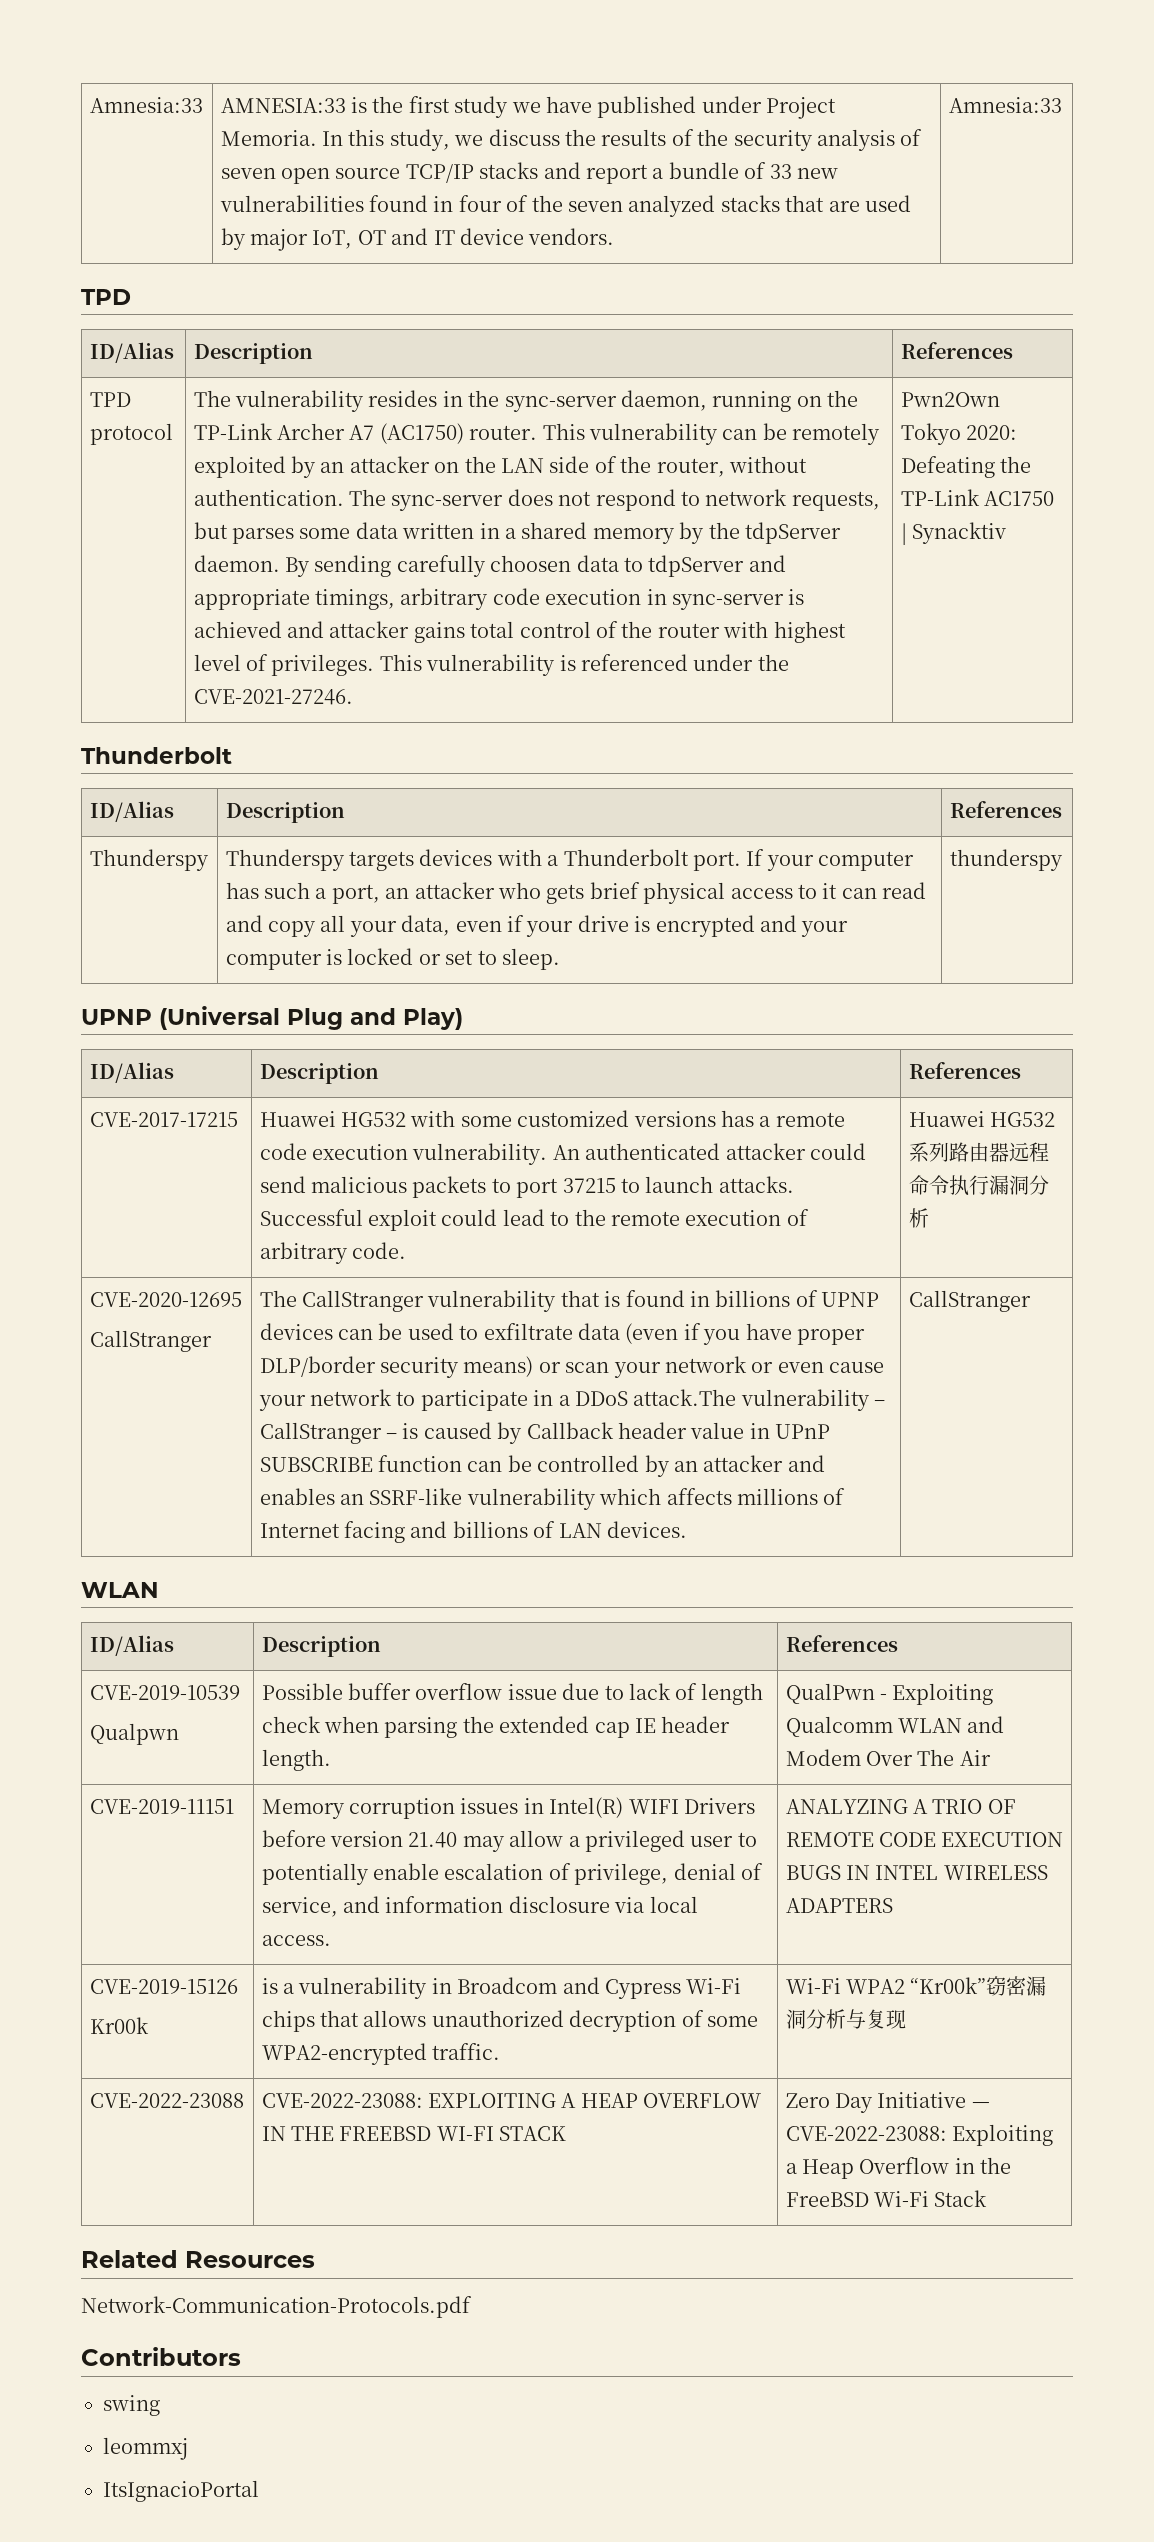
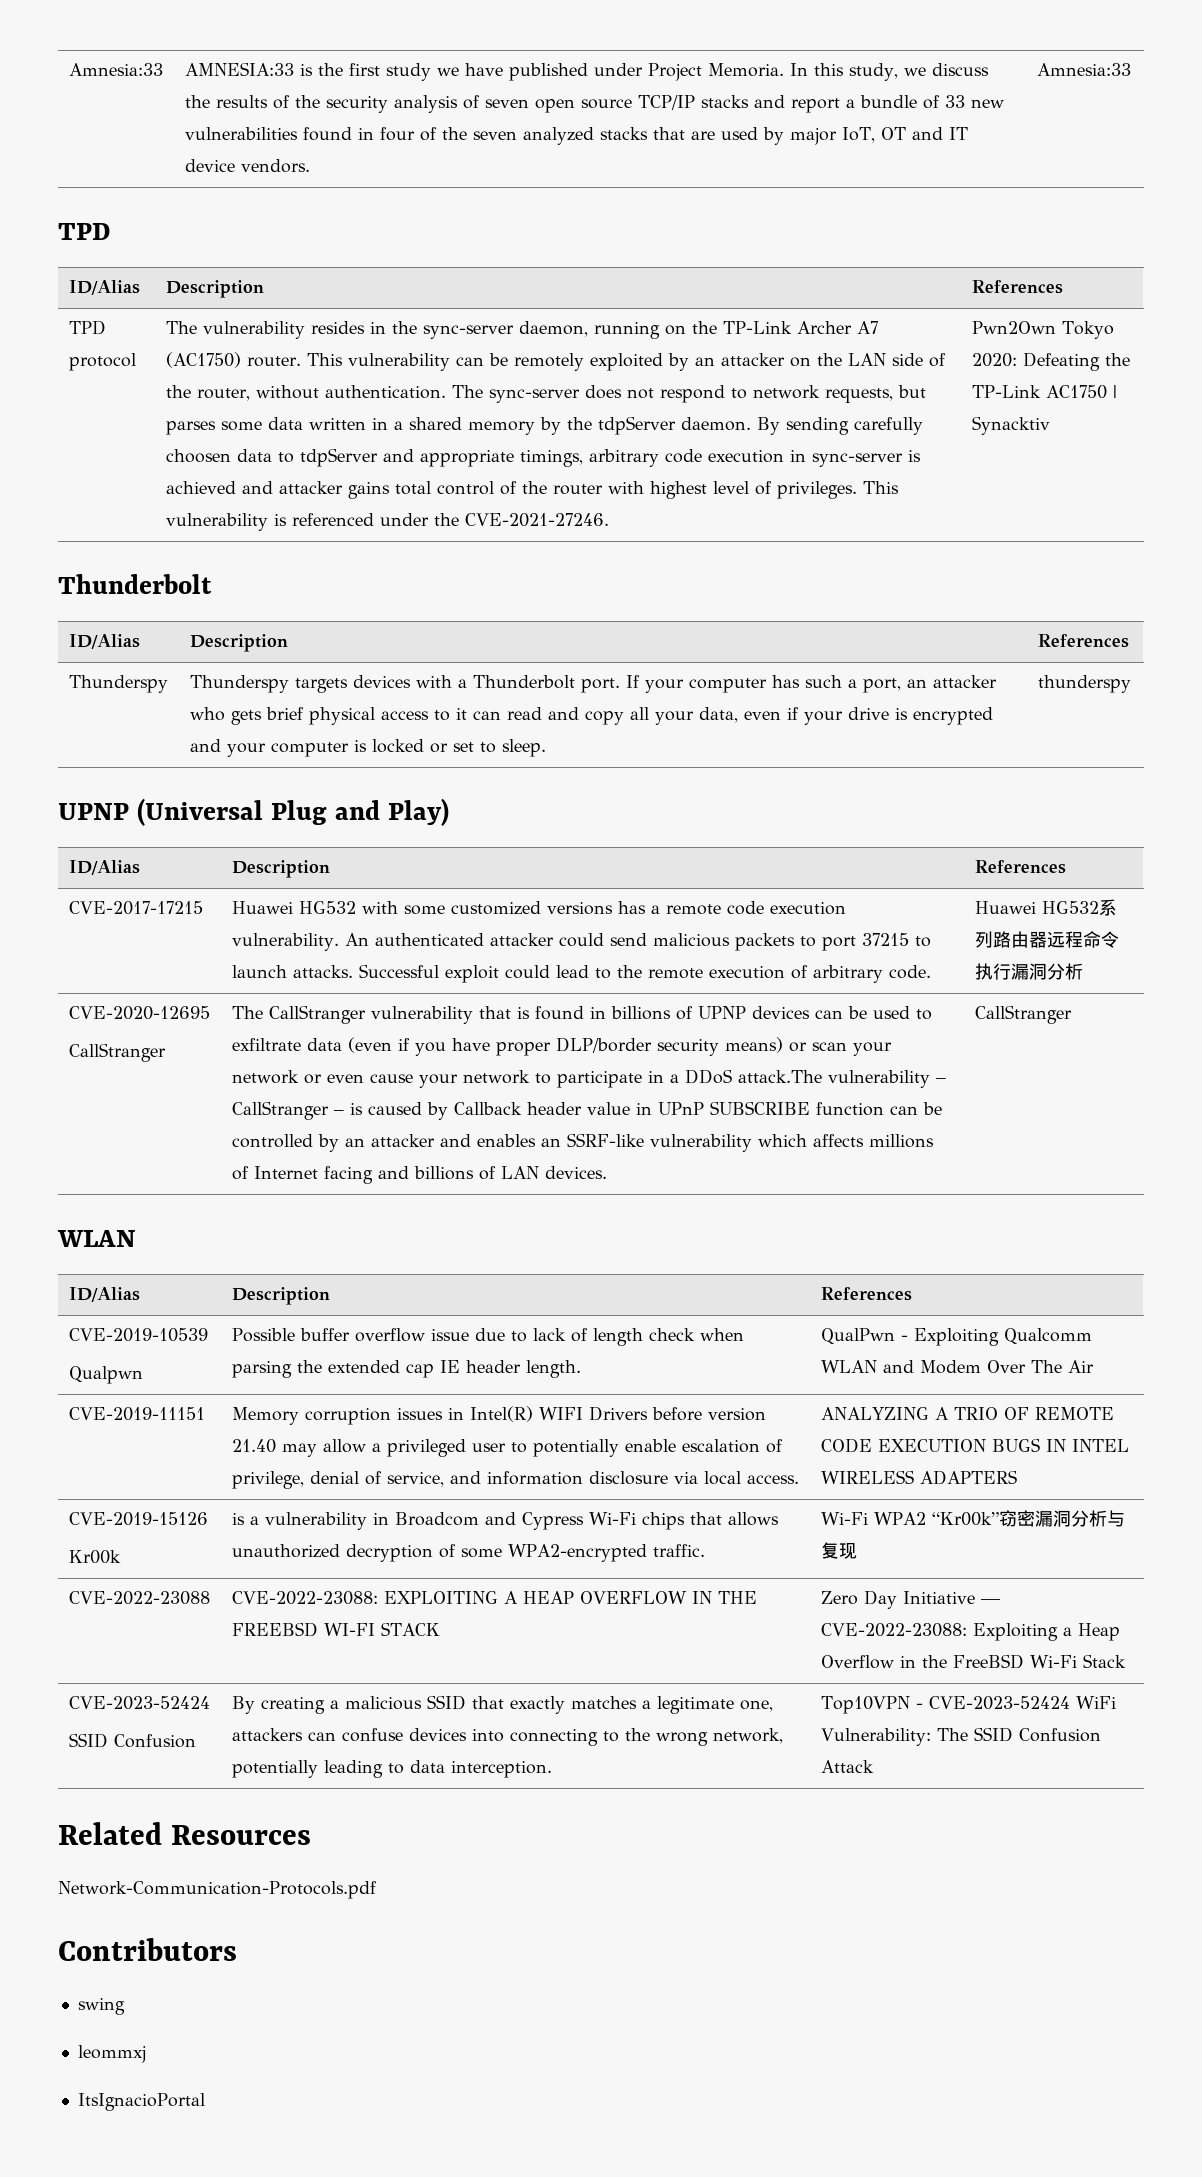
  CVE-2022-23088 | CVE-2022-23088: EXPLOITING A HEAP OVERFLOW IN THE FREEBSD WI-FI STACK | Zero Day Initiative — CVE-2022-23088: Exploiting a Heap Overflow in the FreeBSD Wi-Fi Stack
+ CVE-2023-52424
+ SSID Confusion | By creating a malicious SSID that exactly matches a legitimate one, attackers can confuse devices into connecting to the wrong network, potentially leading to data interception. | Top10VPN - CVE-2023-52424 WiFi Vulnerability: The SSID Confusion Attack

